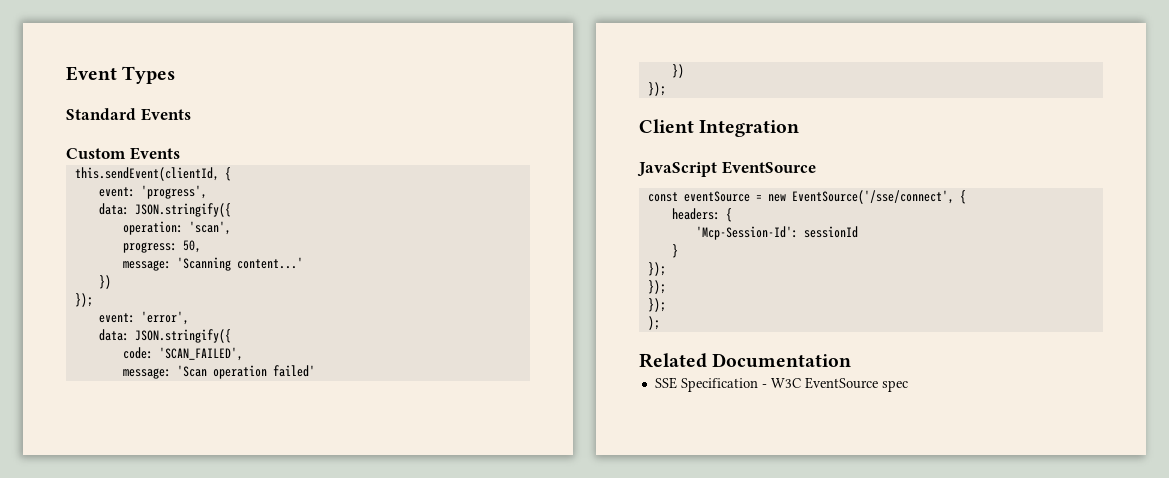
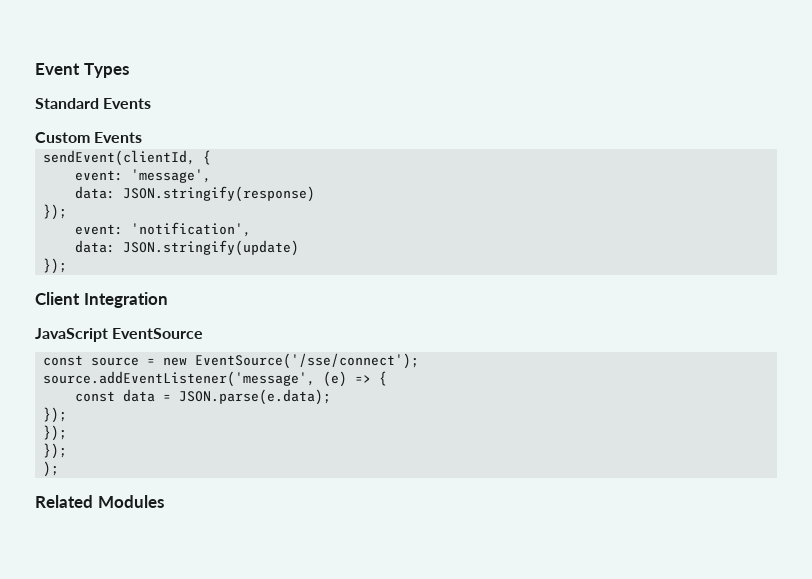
- this.sendEvent(clientId, {
+ sendEvent(clientId, {
- event: 'progress',
- data: JSON.stringify({
- operation: 'scan',
- progress: 50,
- message: 'Scanning content...'
- })
+ event: 'message',
+ data: JSON.stringify(response)
- event: 'error',
- data: JSON.stringify({
- code: 'SCAN_FAILED',
- message: 'Scan operation failed'
- })
+ event: 'notification',
+ data: JSON.stringify(update)
- const eventSource = new EventSource('/sse/connect', {
- headers: {
- 'Mcp-Session-Id': sessionId
- }
+ const source = new EventSource('/sse/connect');
+ source.addEventListener('message', (e) => {
+ const data = JSON.parse(e.data);
- Related Documentation
- SSE Specification - W3C EventSource spec
+ Related Modules

